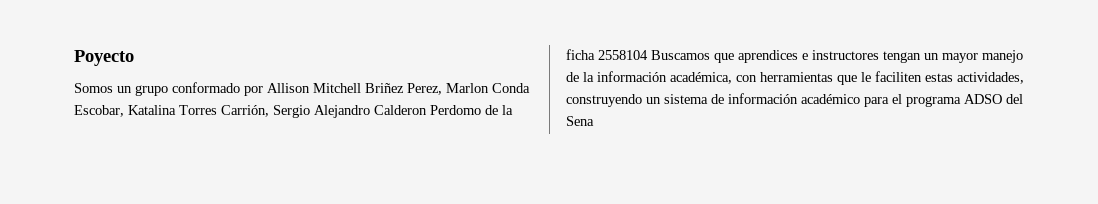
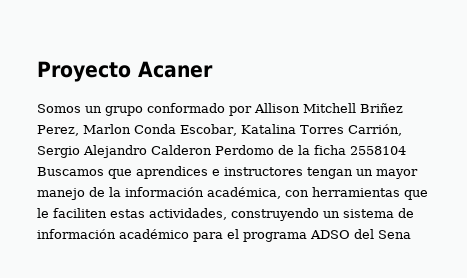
- Poyecto
+ Proyecto Acaner

